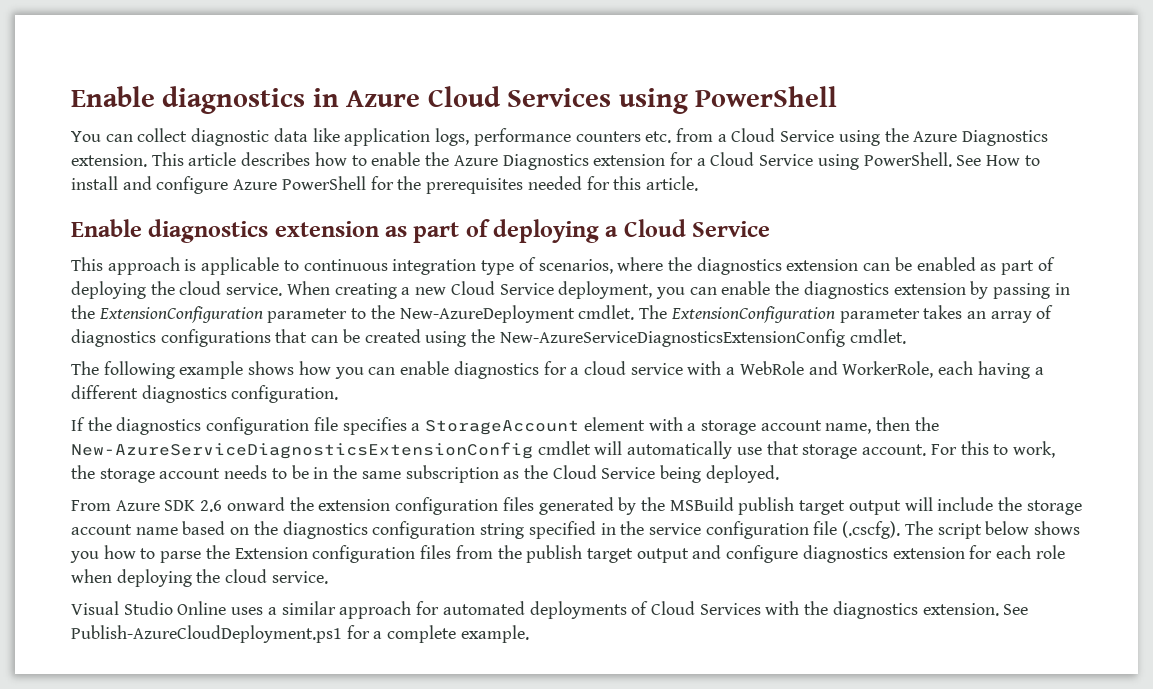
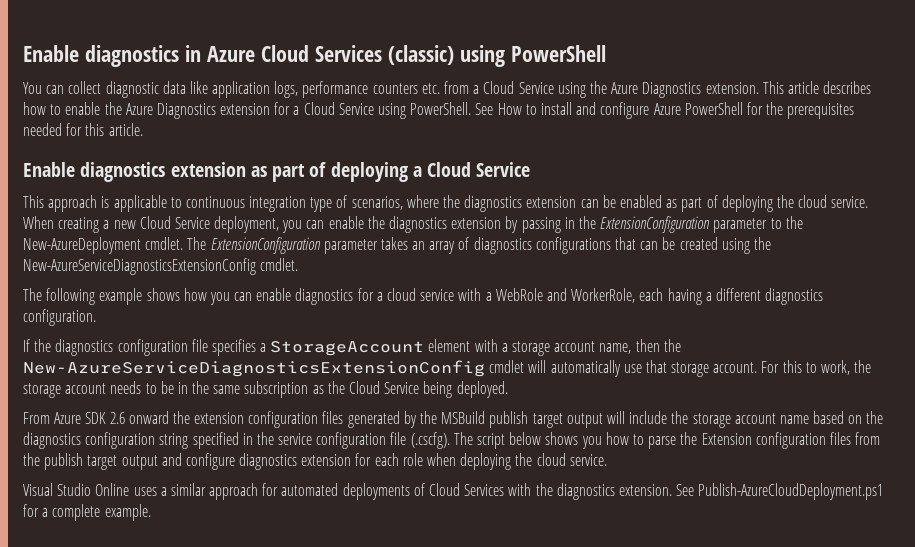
- Enable diagnostics in Azure Cloud Services using PowerShell
+ Enable diagnostics in Azure Cloud Services (classic) using PowerShell

